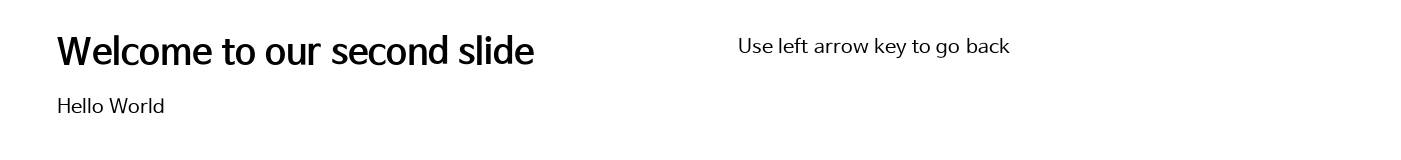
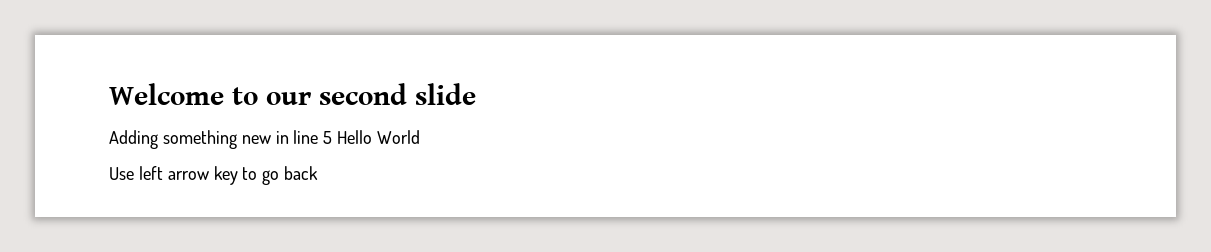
- Hello World
+ Adding something new in line 5 Hello World

